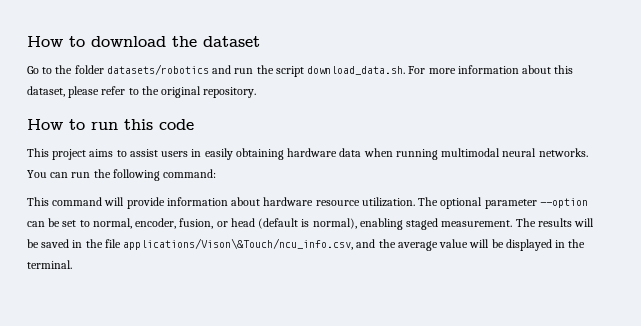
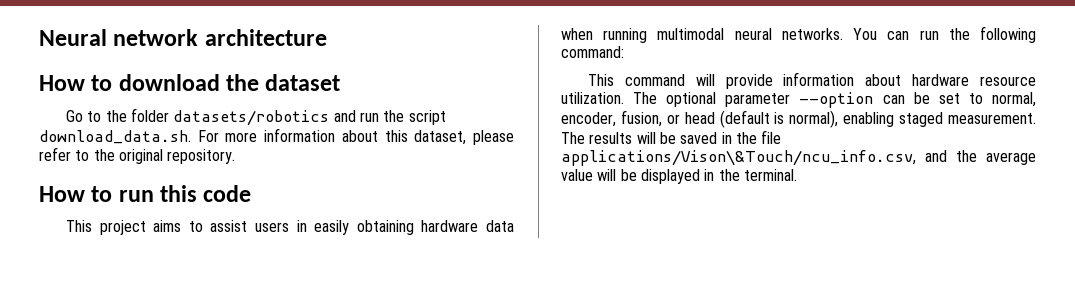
+ Neural network architecture

